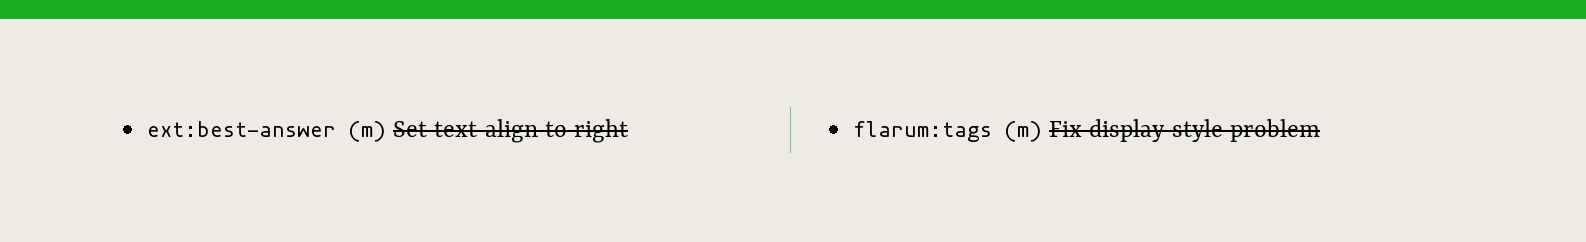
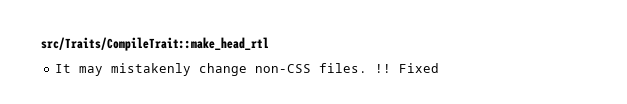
- ext:best-answer (m) Set text align to right
- flarum:tags (m) Fix display style problem
+ src/Traits/CompileTrait::make_head_rtl
+ It may mistakenly change non-CSS files. !! Fixed

